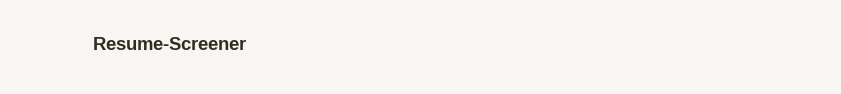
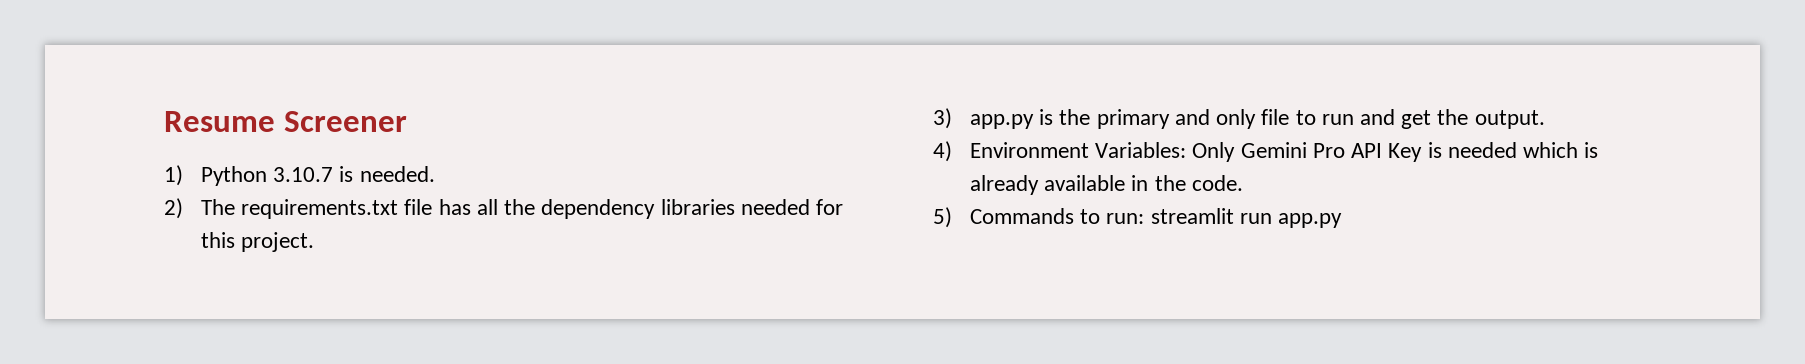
- Resume-Screener
+ Resume Screener
+ 1) Python 3.10.7 is needed.
+ 2) The requirements.txt file has all the dependency libraries needed for this project.
+ 3) app.py is the primary and only file to run and get the output.
+ 4) Environment Variables: Only Gemini Pro API Key is needed which is already available in the code.
+ 5) Commands to run: streamlit run app.py

